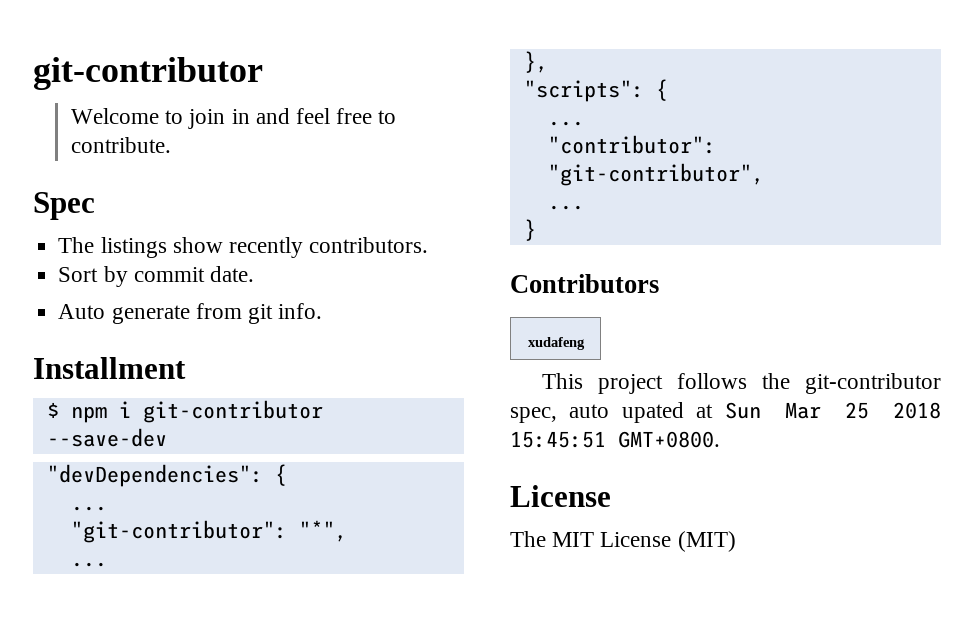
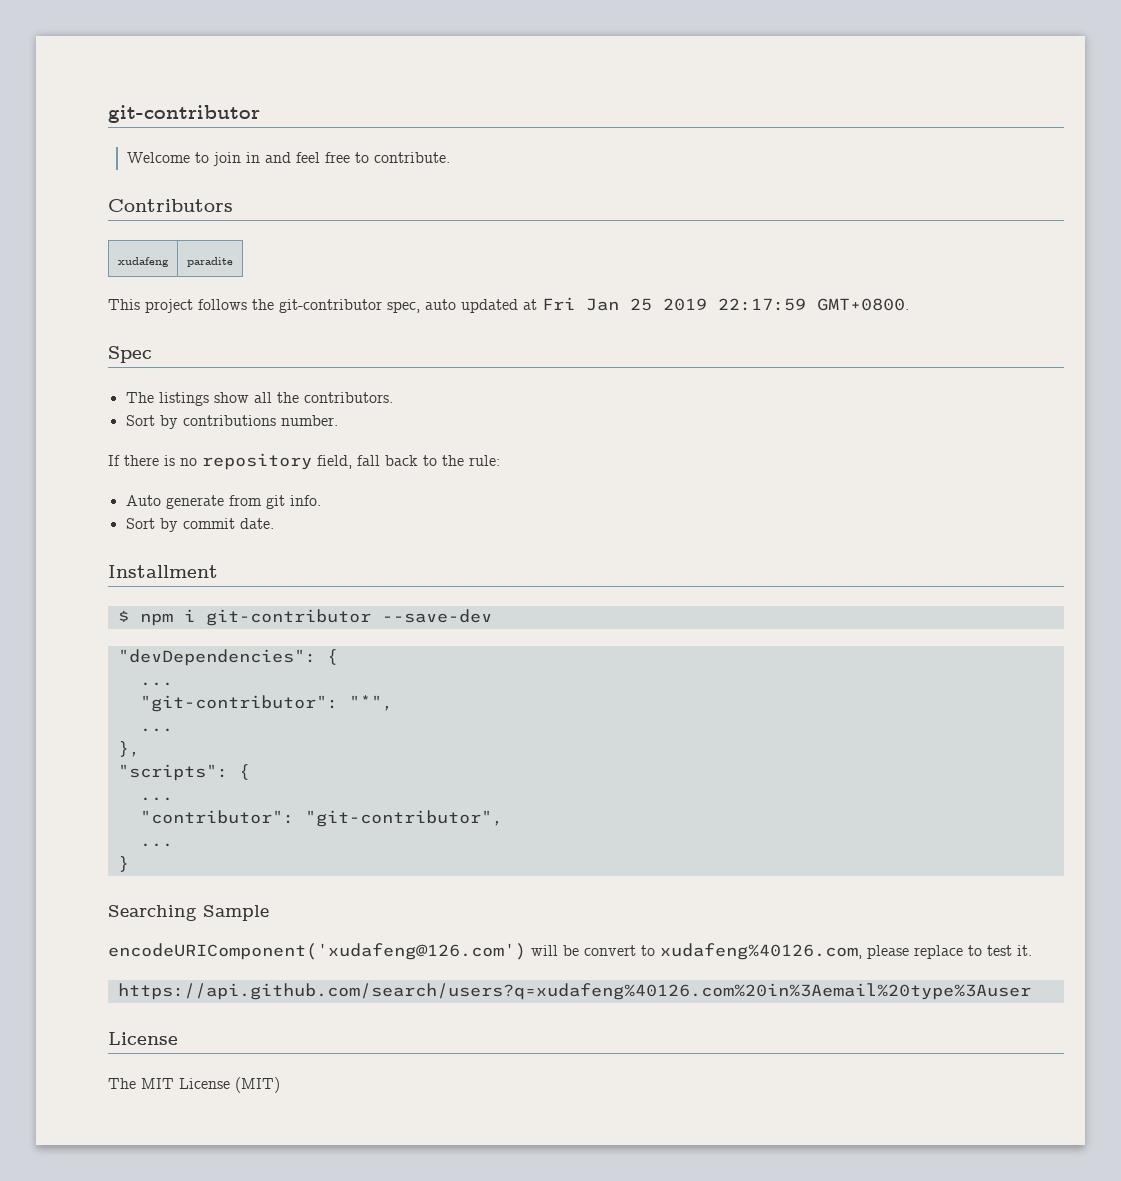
+ Contributors
+ xudafeng | paradite
+ This project follows the git-contributor spec, auto updated at Fri Jan 25 2019 22:17:59 GMT+0800.
- The listings show recently contributors.
+ The listings show all the contributors.
- Sort by commit date.
+ Sort by contributions number.
+ If there is no repository field, fall back to the rule:
+ Sort by commit date.
- Contributors
- xudafeng
- This project follows the git-contributor spec, auto upated at Sun Mar 25 2018 15:45:51 GMT+0800.
+ Searching Sample
+ encodeURIComponent('xudafeng@126.com') will be convert to xudafeng%40126.com, please replace to test it.
+ https://api.github.com/search/users?q=xudafeng%40126.com%20in%3Aemail%20type%3Auser

